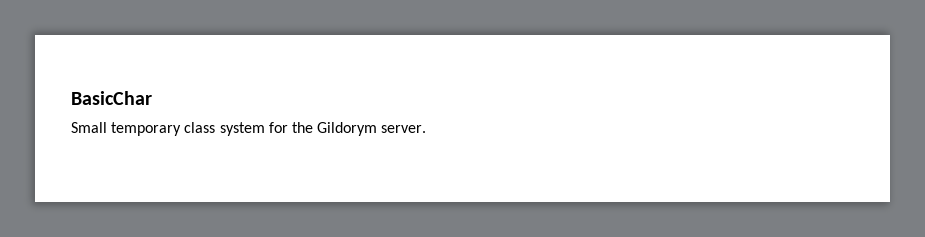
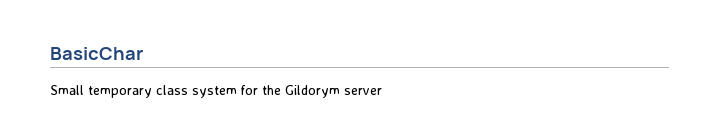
- Small temporary class system for the Gildorym server.
+ Small temporary class system for the Gildorym server

